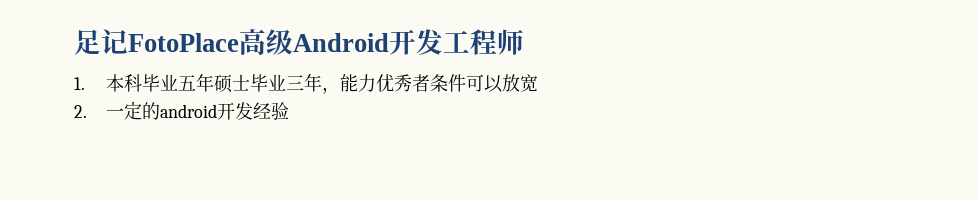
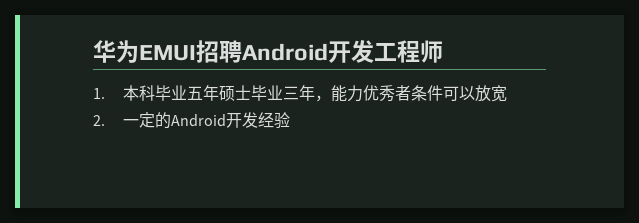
- 足记FotoPlace高级Android开发工程师
+ 华为EMUI招聘Android开发工程师
- 2.一定的android开发经验
+ 2.一定的Android开发经验

